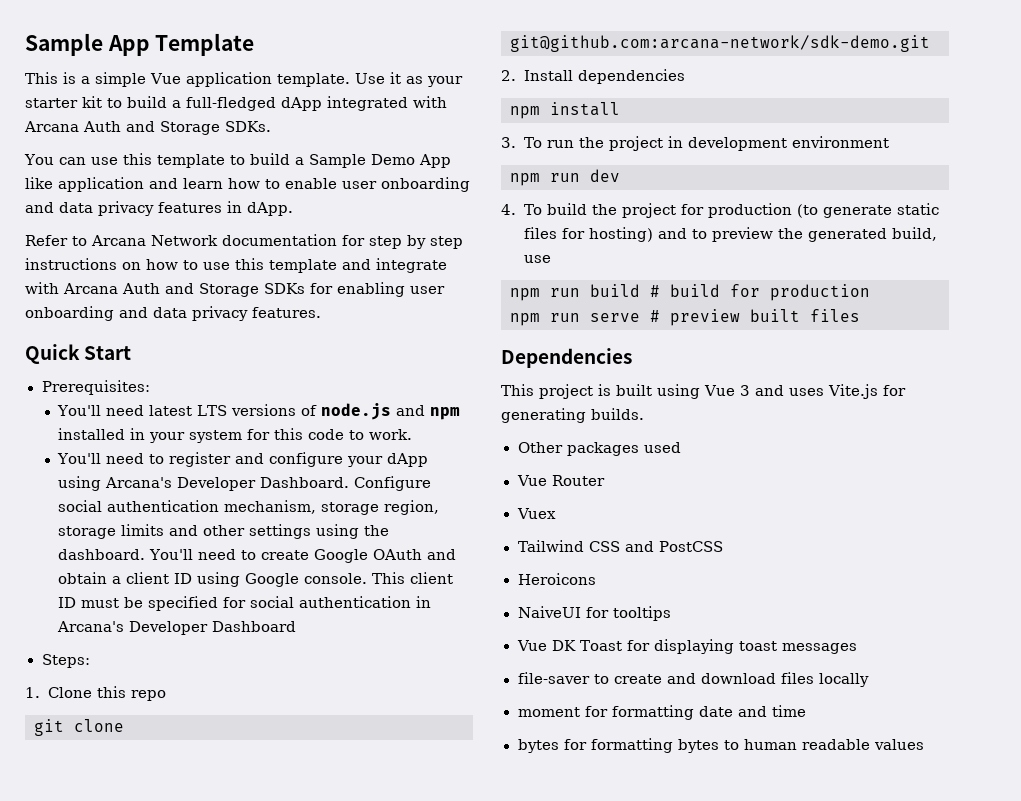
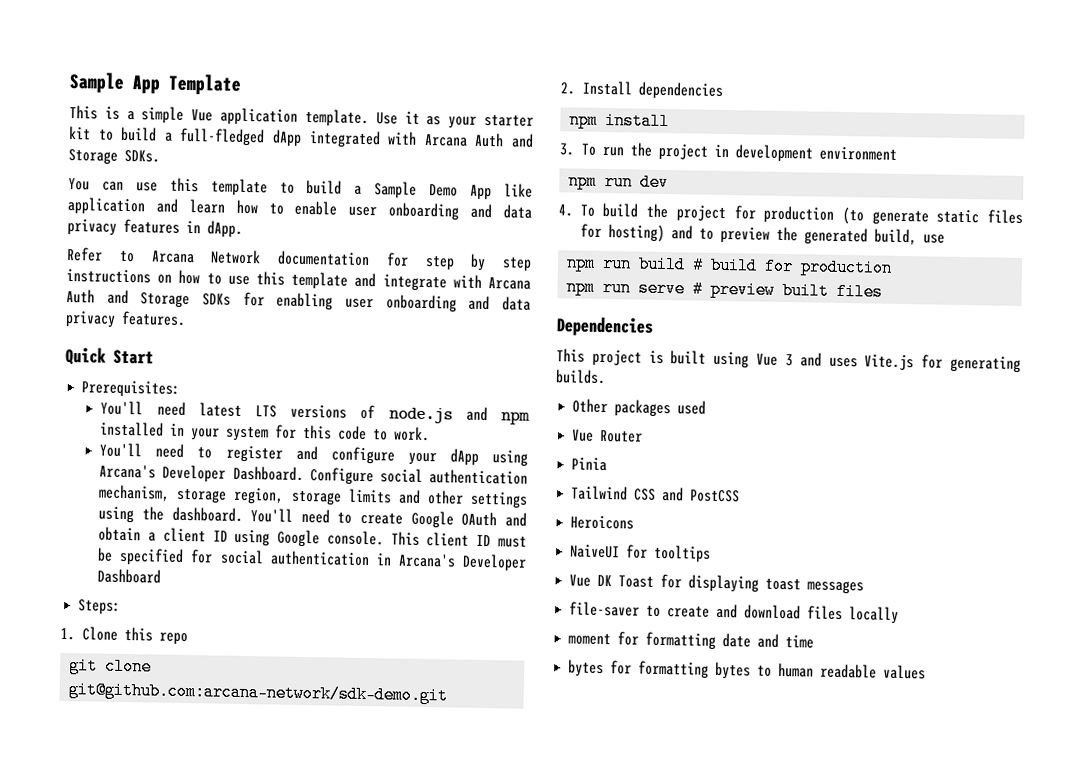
- Vuex
+ Pinia

